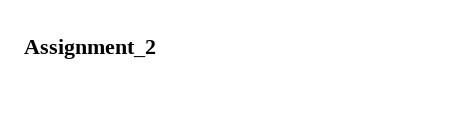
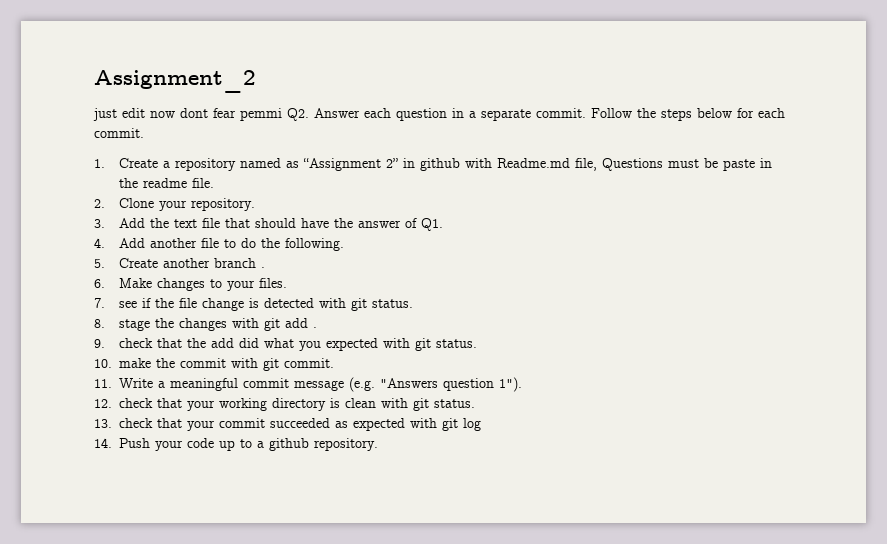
+ just edit now dont fear pemmi Q2. Answer each question in a separate commit. Follow the steps below for each commit.
+ 1. Create a repository named as “Assignment 2” in github with Readme.md file, Questions must be paste in the readme file.
+ 2. Clone your repository.
+ 3. Add the text file that should have the answer of Q1.
+ 4. Add another file to do the following.
+ 5. Create another branch .
+ 6. Make changes to your files.
+ 7. see if the file change is detected with git status.
+ 8. stage the changes with git add .
+ 9. check that the add did what you expected with git status.
+ 10. make the commit with git commit.
+ 11. Write a meaningful commit message (e.g. "Answers question 1").
+ 12. check that your working directory is clean with git status.
+ 13. check that your commit succeeded as expected with git log
+ 14. Push your code up to a github repository.

